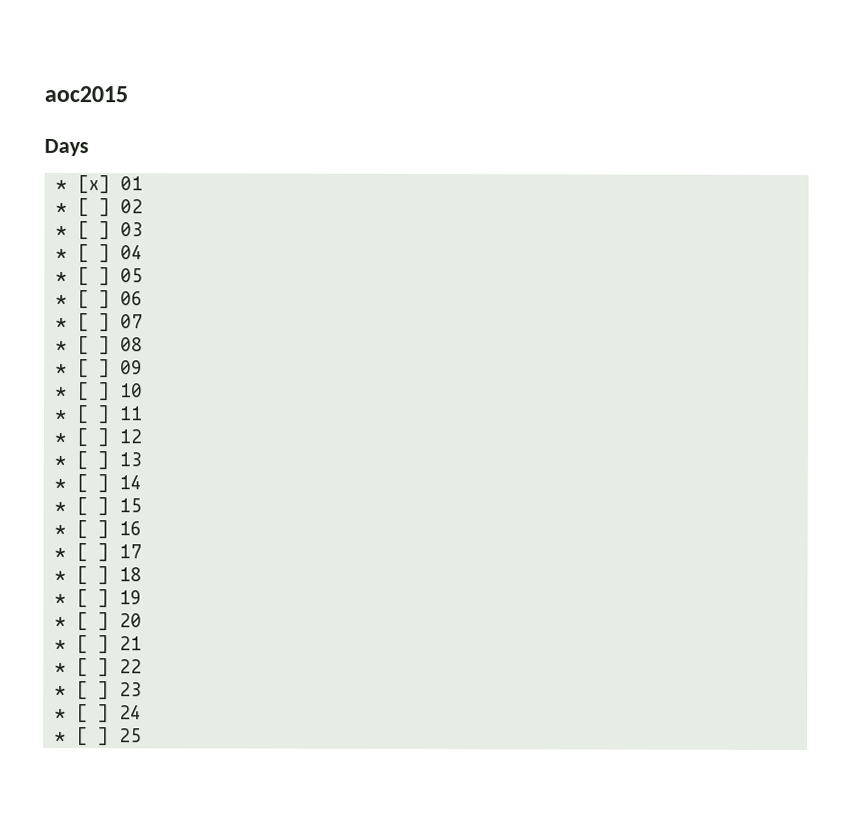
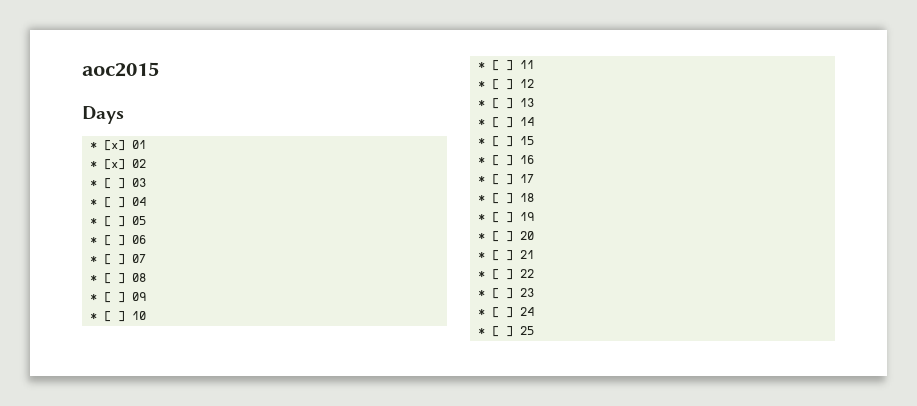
- * [ ] 02
+ * [x] 02

